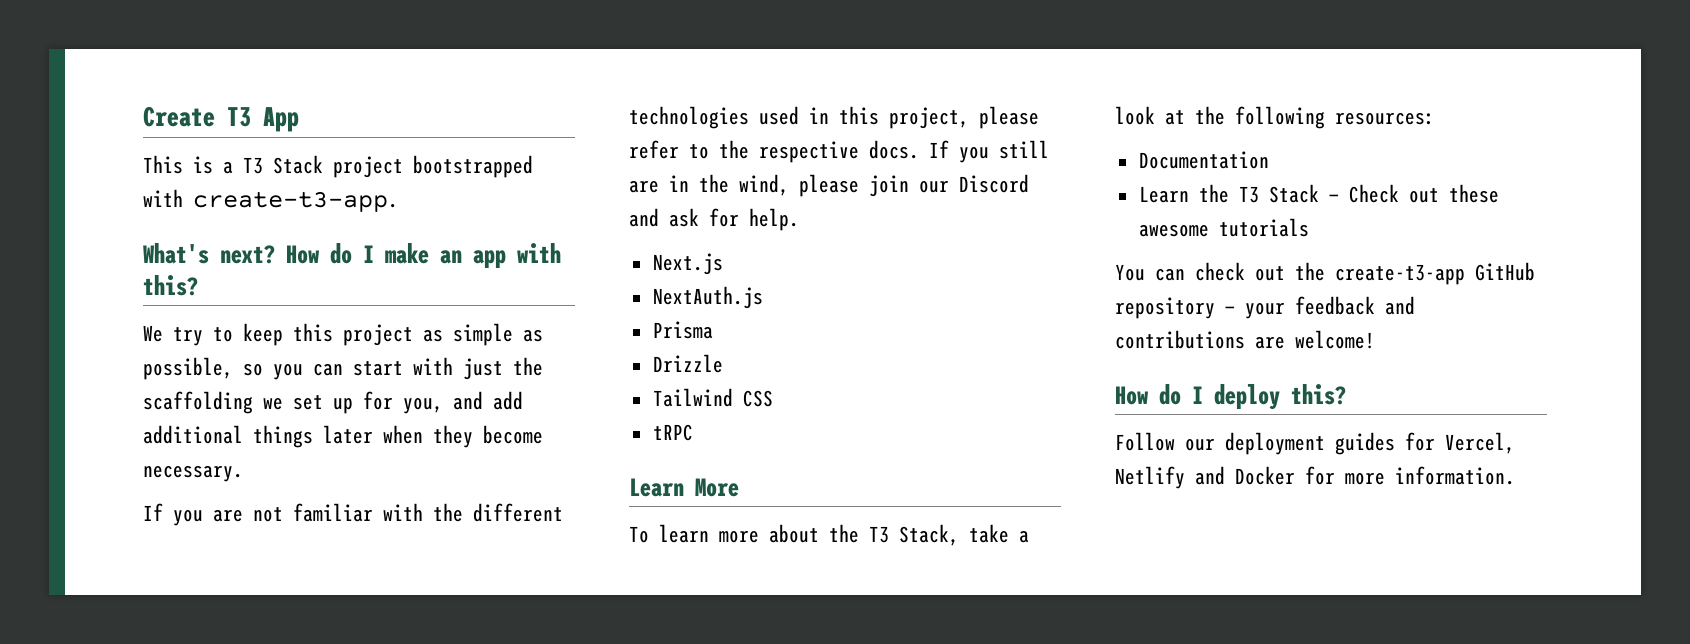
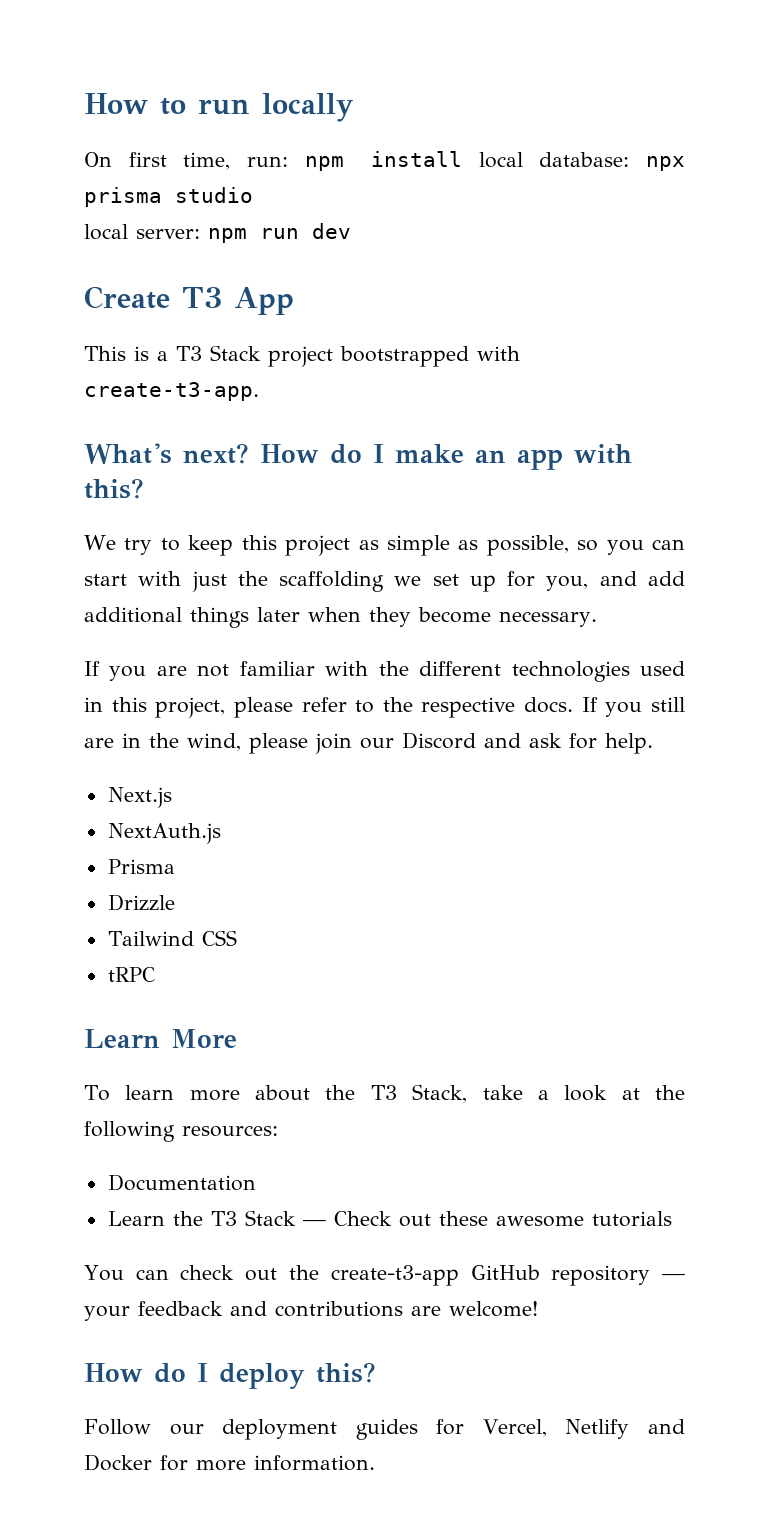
+ How to run locally
+ On first time, run: npm install local database: npx prisma studio
+ local server: npm run dev

